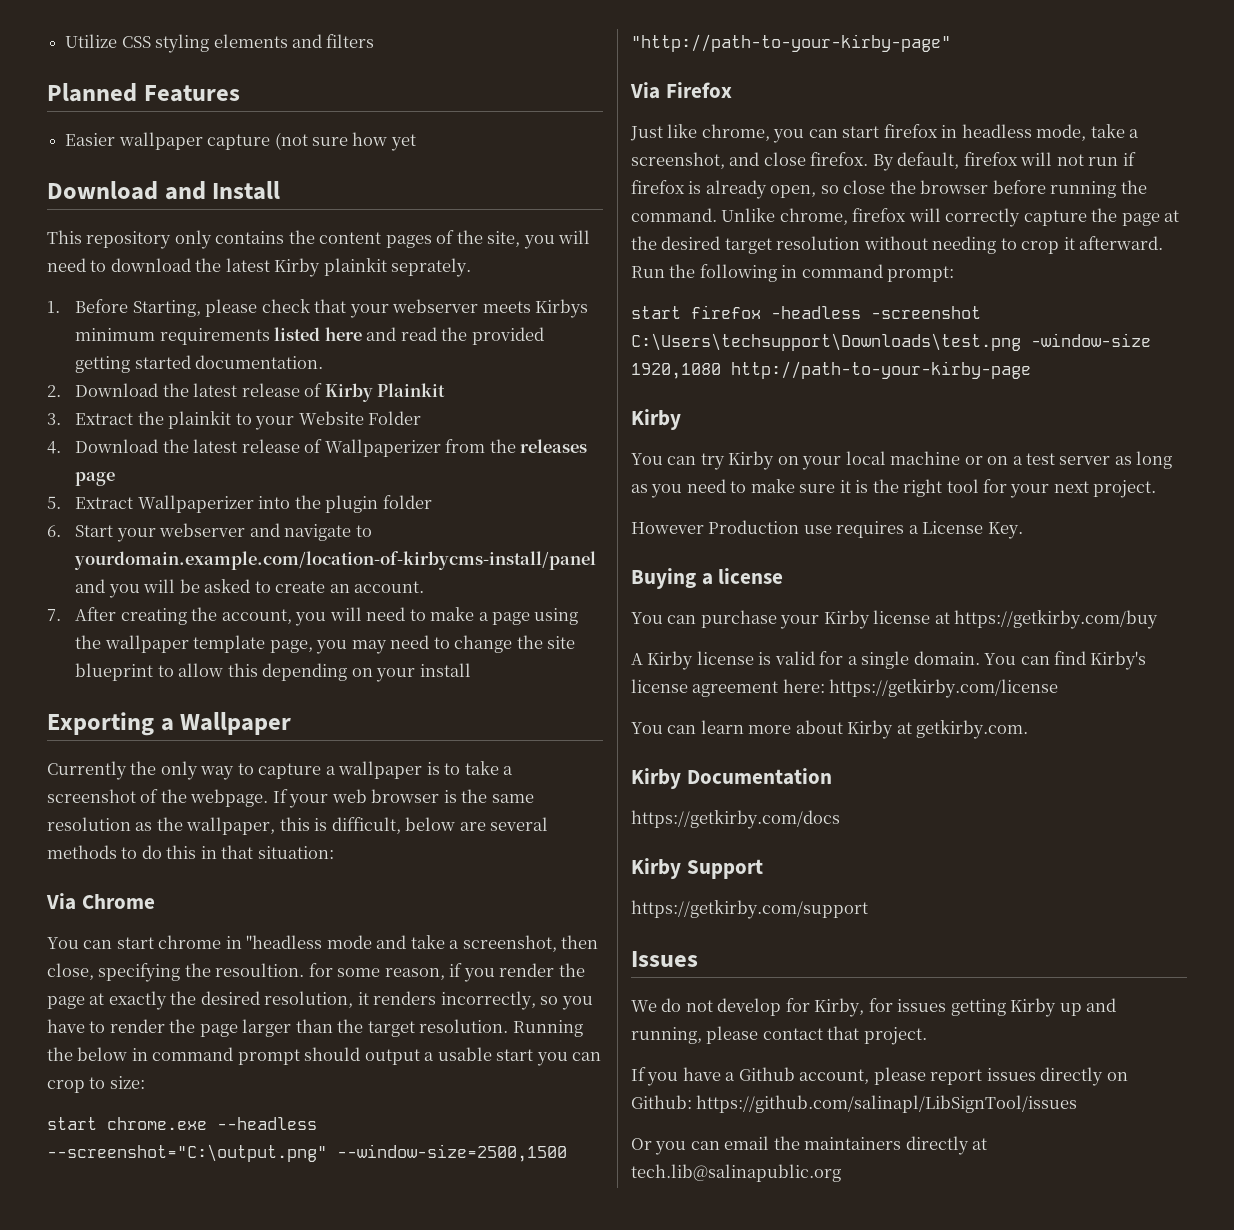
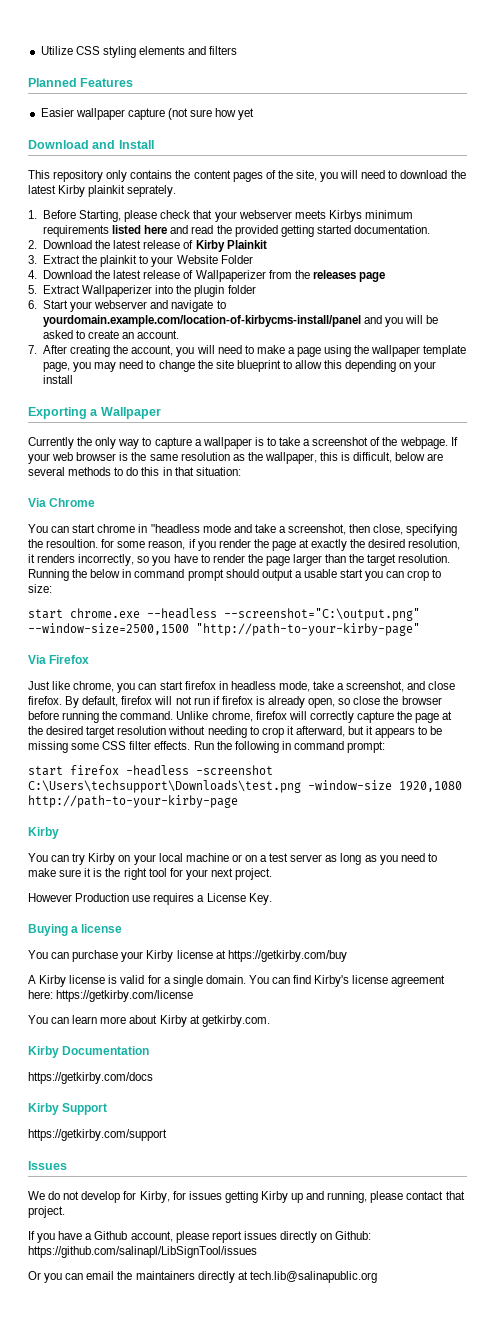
- Unlike chrome, firefox will correctly capture the page at the desired target resolution without needing to crop it afterward.
+ Unlike chrome, firefox will correctly capture the page at the desired target resolution without needing to crop it afterward, but it appears to be missing some CSS filter effects.

